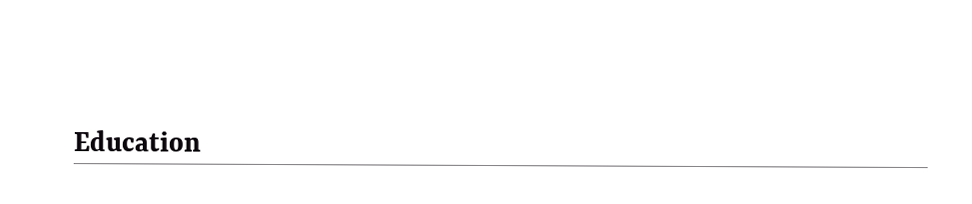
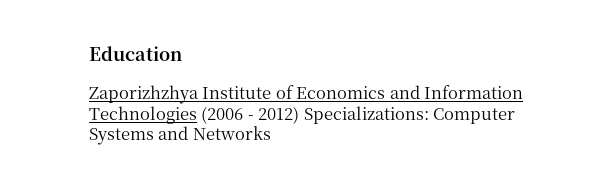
+ Zaporizhzhya Institute of Economics and Information Technologies (2006 - 2012) Specializations: Computer Systems and Networks

